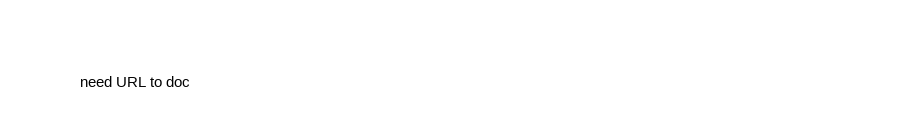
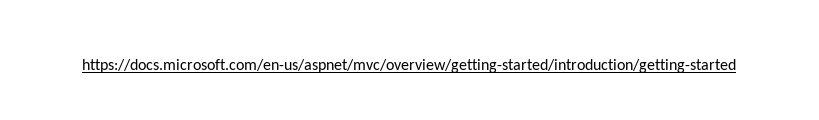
- need URL to doc
+ https://docs.microsoft.com/en-us/aspnet/mvc/overview/getting-started/introduction/getting-started

